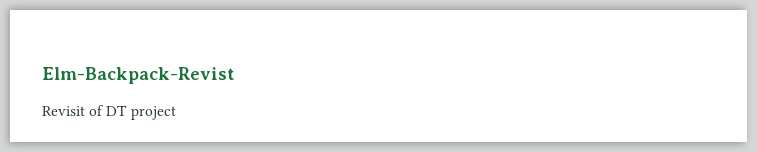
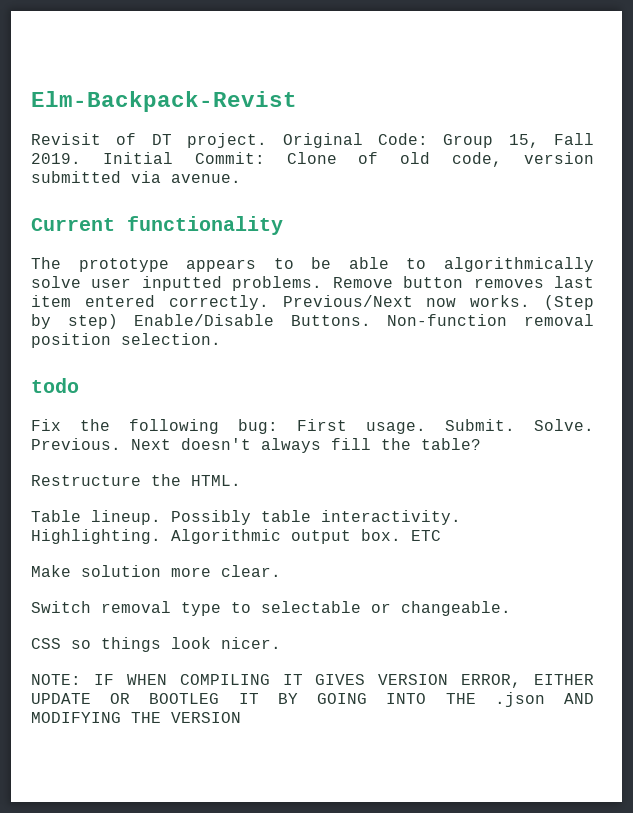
- Revisit of DT project
+ Revisit of DT project. Original Code: Group 15, Fall 2019. Initial Commit: Clone of old code, version submitted via avenue.
+ Current functionality
+ The prototype appears to be able to algorithmically solve user inputted problems. Remove button removes last item entered correctly. Previous/Next now works. (Step by step) Enable/Disable Buttons. Non-function removal position selection.
+ todo
+ Fix the following bug: First usage. Submit. Solve. Previous. Next doesn't always fill the table?
+ Restructure the HTML.
+ Table lineup. Possibly table interactivity. Highlighting. Algorithmic output box. ETC
+ Make solution more clear.
+ Switch removal type to selectable or changeable.
+ CSS so things look nicer.
+ NOTE: IF WHEN COMPILING IT GIVES VERSION ERROR, EITHER UPDATE OR BOOTLEG IT BY GOING INTO THE .json AND MODIFYING THE VERSION

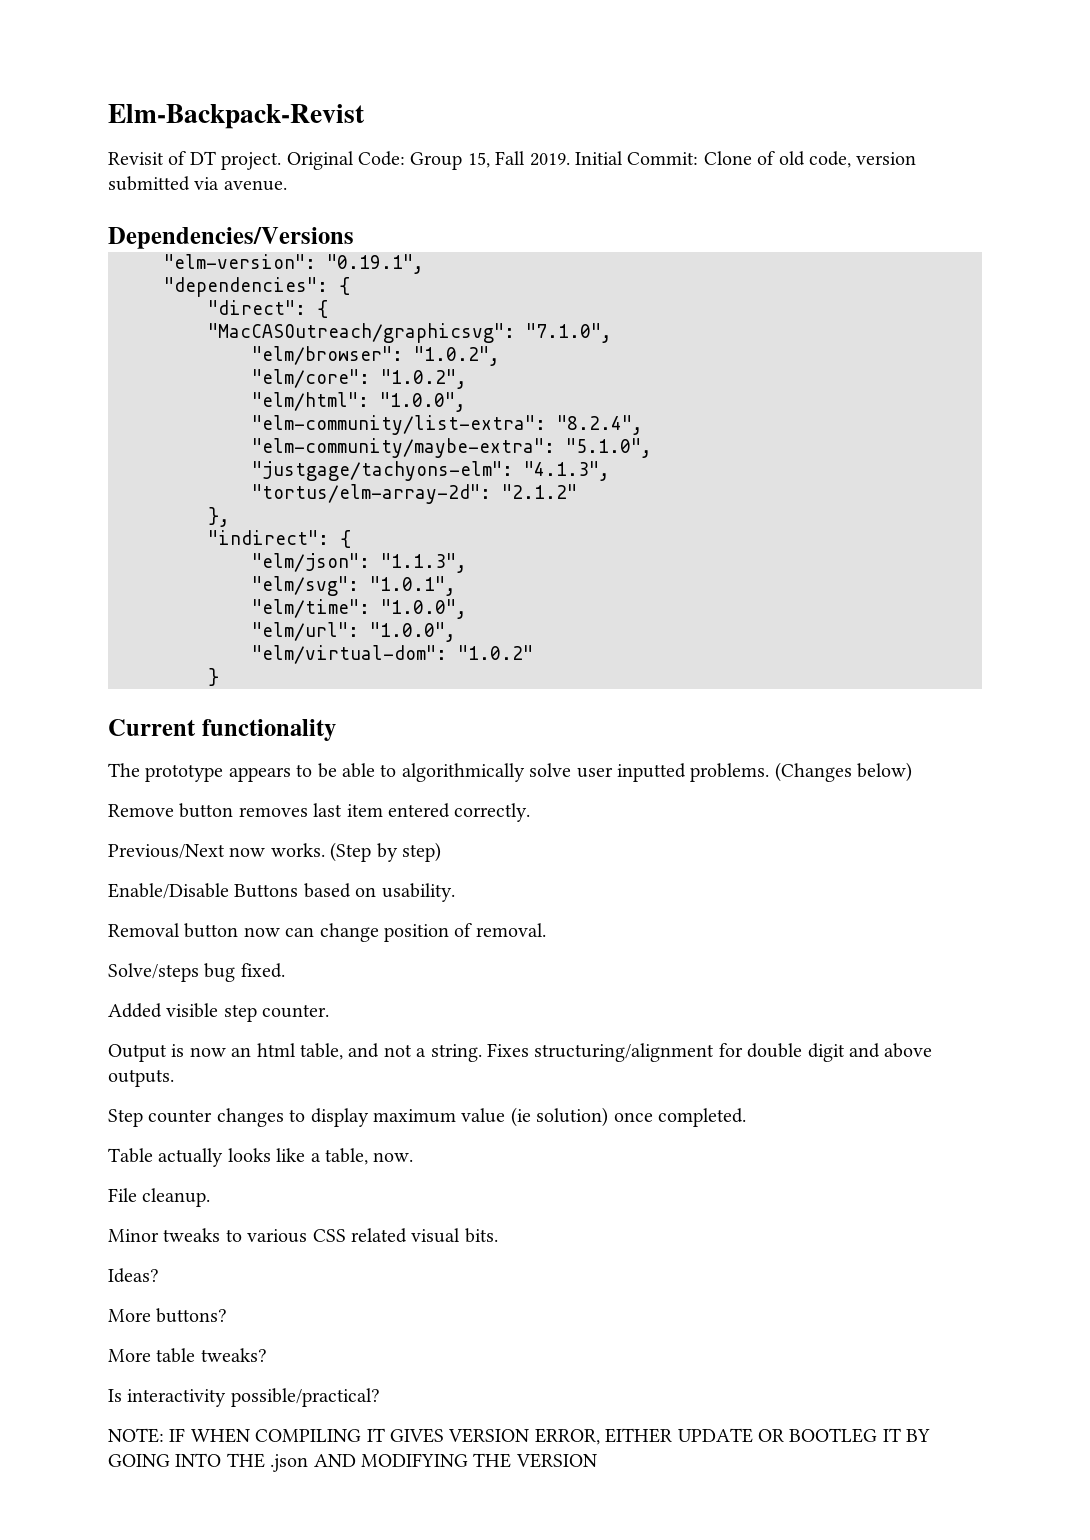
+ Dependencies/Versions
+ "elm-version": "0.19.1",
+ "dependencies": {
+ "direct": {
+ "MacCASOutreach/graphicsvg": "7.1.0",
+ "elm/browser": "1.0.2",
+ "elm/core": "1.0.2",
+ "elm/html": "1.0.0",
+ "elm-community/list-extra": "8.2.4",
+ "elm-community/maybe-extra": "5.1.0",
+ "justgage/tachyons-elm": "4.1.3",
+ "tortus/elm-array-2d": "2.1.2"
+ },
+ "indirect": {
+ "elm/json": "1.1.3",
+ "elm/svg": "1.0.1",
+ "elm/time": "1.0.0",
+ "elm/url": "1.0.0",
+ "elm/virtual-dom": "1.0.2"
+ }
- The prototype appears to be able to algorithmically solve user inputted problems. Remove button removes last item entered correctly. Previous/Next now works.
+ The prototype appears to be able to algorithmically solve user inputted problems. (Changes below)
+ Remove button removes last item entered correctly.
+ Previous/Next now works.
- (Step by step) Enable/Disable Buttons. Non-function removal position selection.
- todo
- Fix the following bug: First usage. Submit. Solve. Previous. Next doesn't always fill the table?
- Restructure the HTML.
- Table lineup. Possibly table interactivity. Highlighting. Algorithmic output box. ETC
- Make solution more clear.
- Switch removal type to selectable or changeable.
- CSS so things look nicer.
+ (Step by step)
+ Enable/Disable Buttons based on usability.
+ Removal button now can change position of removal.
+ Solve/steps bug fixed.
+ Added visible step counter.
+ Output is now an html table, and not a string. Fixes structuring/alignment for double digit and above outputs.
+ Step counter changes to display maximum value (ie solution) once completed.
+ Table actually looks like a table, now.
+ File cleanup.
+ Minor tweaks to various CSS related visual bits.
+ Ideas?
+ More buttons?
+ More table tweaks?
+ Is interactivity possible/practical?

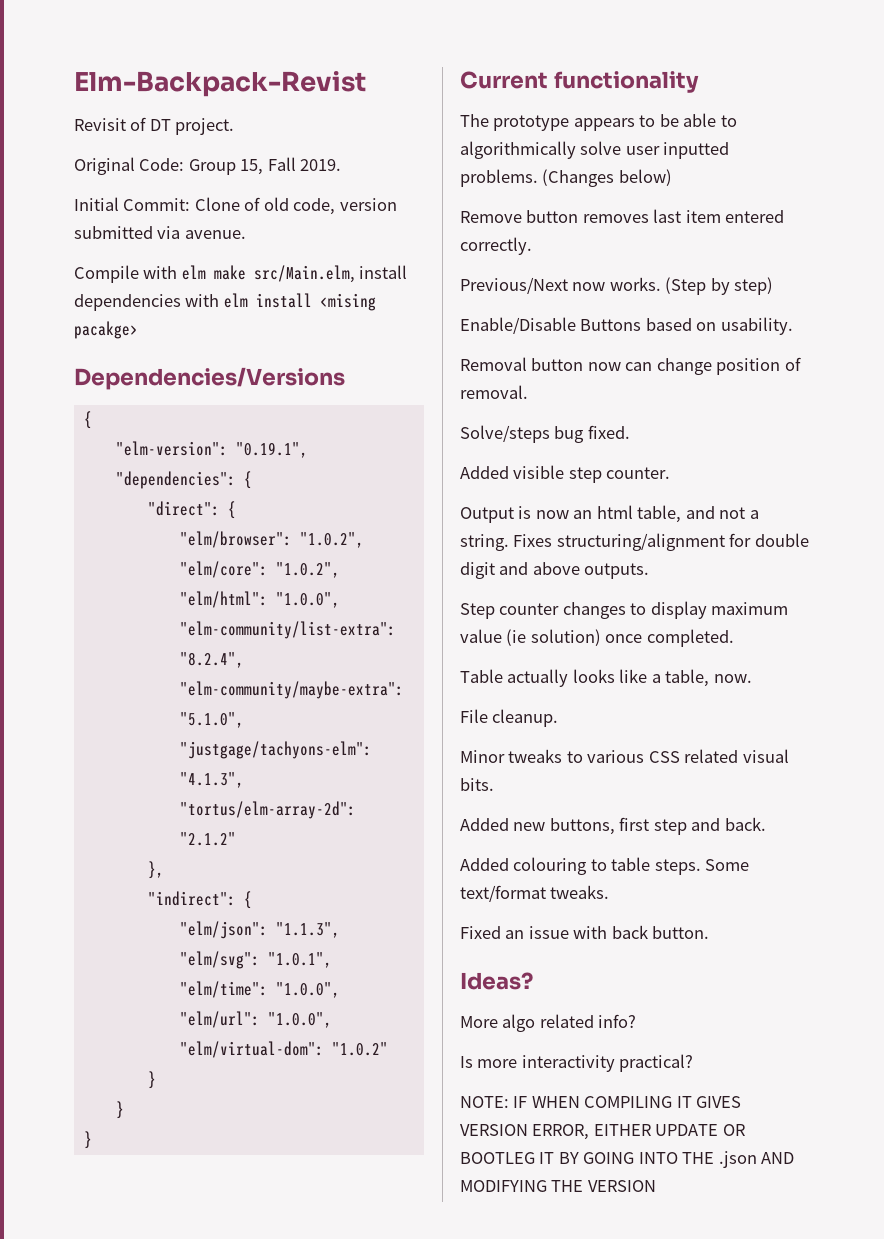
- Revisit of DT project. Original Code: Group 15, Fall 2019. Initial Commit: Clone of old code, version submitted via avenue.
+ Revisit of DT project.
+ Original Code: Group 15, Fall 2019.
+ Initial Commit: Clone of old code, version submitted via avenue.
+ Compile with elm make src/Main.elm, install dependencies with elm install <mising pacakge>
  Dependencies/Versions
+ {
- "MacCASOutreach/graphicsvg": "7.1.0",
  "elm/virtual-dom": "1.0.2"
+ }
+ }
+ Added new buttons, first step and back.
+ Added colouring to table steps. Some text/format tweaks.
+ Fixed an issue with back button.
  Ideas?
- More buttons?
- More table tweaks?
- Is interactivity possible/practical?
+ More algo related info?
+ Is more interactivity practical?

